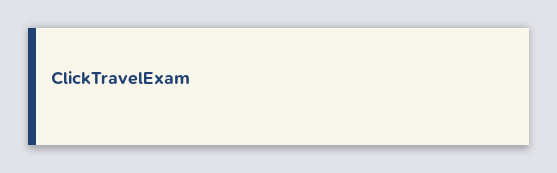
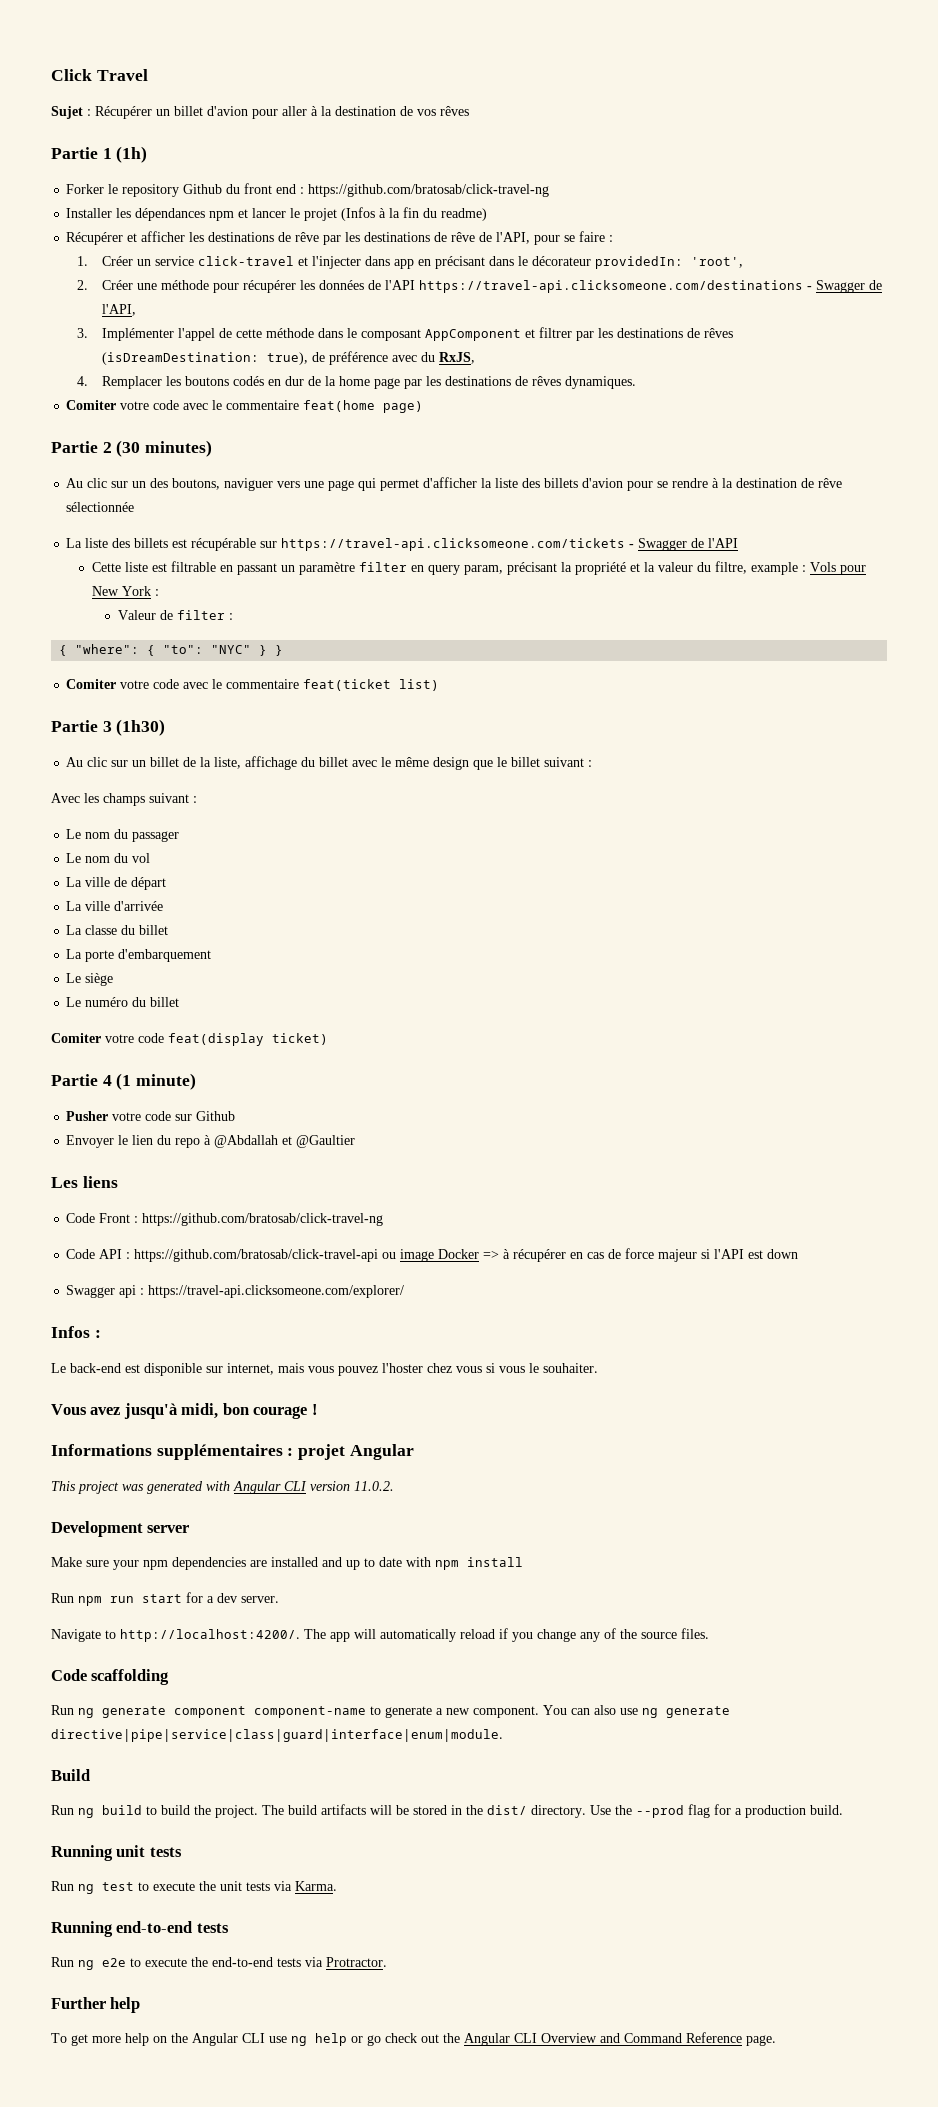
- ClickTravelExam
+ Click Travel
+ Sujet : Récupérer un billet d'avion pour aller à la destination de vos rêves
+ Partie 1 (1h)
+ Forker le repository Github du front end : https://github.com/bratosab/click-travel-ng
+ Installer les dépendances npm et lancer le projet (Infos à la fin du readme)
+ Récupérer et afficher les destinations de rêve par les destinations de rêve de l'API, pour se faire :
+ 1. Créer un service click-travel et l'injecter dans app en précisant dans le décorateur providedIn: 'root',
+ 2. Créer une méthode pour récupérer les données de l'API https://travel-api.clicksomeone.com/destinations - Swagger de l'API,
+ 3. Implémenter l'appel de cette méthode dans le composant AppComponent et filtrer par les destinations de rêves (isDreamDestination: true), de préférence avec du RxJS,
+ 4. Remplacer les boutons codés en dur de la home page par les destinations de rêves dynamiques.
+ Comiter votre code avec le commentaire feat(home page)
+ Partie 2 (30 minutes)
+ Au clic sur un des boutons, naviguer vers une page qui permet d'afficher la liste des billets d'avion pour se rendre à la destination de rêve sélectionnée
+ La liste des billets est récupérable sur https://travel-api.clicksomeone.com/tickets - Swagger de l'API
+ Cette liste est filtrable en passant un paramètre filter en query param, précisant la propriété et la valeur du filtre, example : Vols pour New York :
+ Valeur de filter :
+ { "where": { "to": "NYC" } }
+ Comiter votre code avec le commentaire feat(ticket list)
+ Partie 3 (1h30)
+ Au clic sur un billet de la liste, affichage du billet avec le même design que le billet suivant :
+ Avec les champs suivant :
+ Le nom du passager
+ Le nom du vol
+ La ville de départ
+ La ville d'arrivée
+ La classe du billet
+ La porte d'embarquement
+ Le siège
+ Le numéro du billet
+ Comiter votre code feat(display ticket)
+ Partie 4 (1 minute)
+ Pusher votre code sur Github
+ Envoyer le lien du repo à @Abdallah et @Gaultier
+ Les liens
+ Code Front : https://github.com/bratosab/click-travel-ng
+ Code API : https://github.com/bratosab/click-travel-api ou image Docker => à récupérer en cas de force majeur si l'API est down
+ Swagger api : https://travel-api.clicksomeone.com/explorer/
+ Infos :
+ Le back-end est disponible sur internet, mais vous pouvez l'hoster chez vous si vous le souhaiter.
+ Vous avez jusqu'à midi, bon courage !
+ Informations supplémentaires : projet Angular
+ This project was generated with Angular CLI version 11.0.2.
+ Development server
+ Make sure your npm dependencies are installed and up to date with npm install
+ Run npm run start for a dev server.
+ Navigate to http://localhost:4200/. The app will automatically reload if you change any of the source files.
+ Code scaffolding
+ Run ng generate component component-name to generate a new component. You can also use ng generate directive|pipe|service|class|guard|interface|enum|module.
+ Build
+ Run ng build to build the project. The build artifacts will be stored in the dist/ directory. Use the --prod flag for a production build.
+ Running unit tests
+ Run ng test to execute the unit tests via Karma.
+ Running end-to-end tests
+ Run ng e2e to execute the end-to-end tests via Protractor.
+ Further help
+ To get more help on the Angular CLI use ng help or go check out the Angular CLI Overview and Command Reference page.

